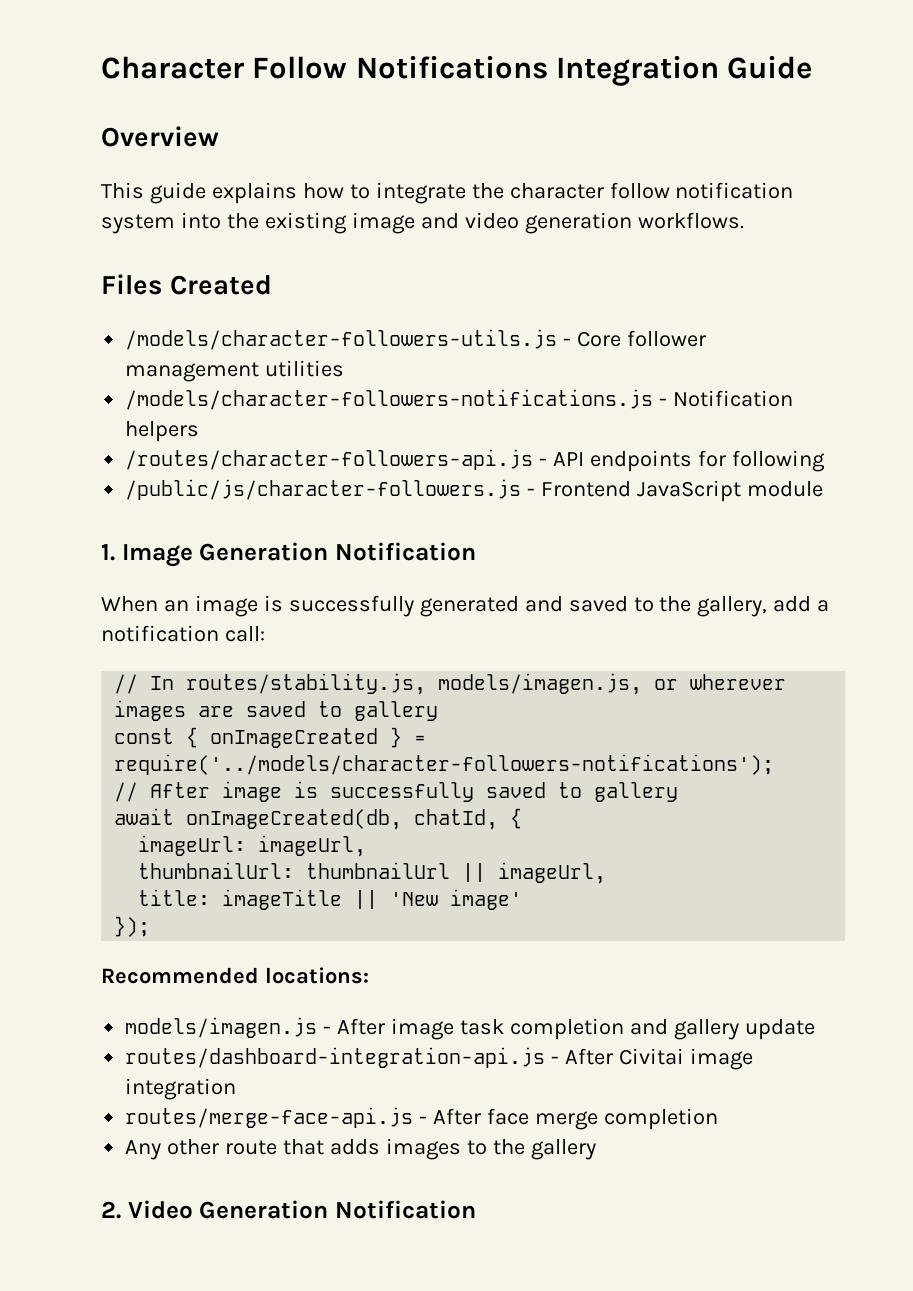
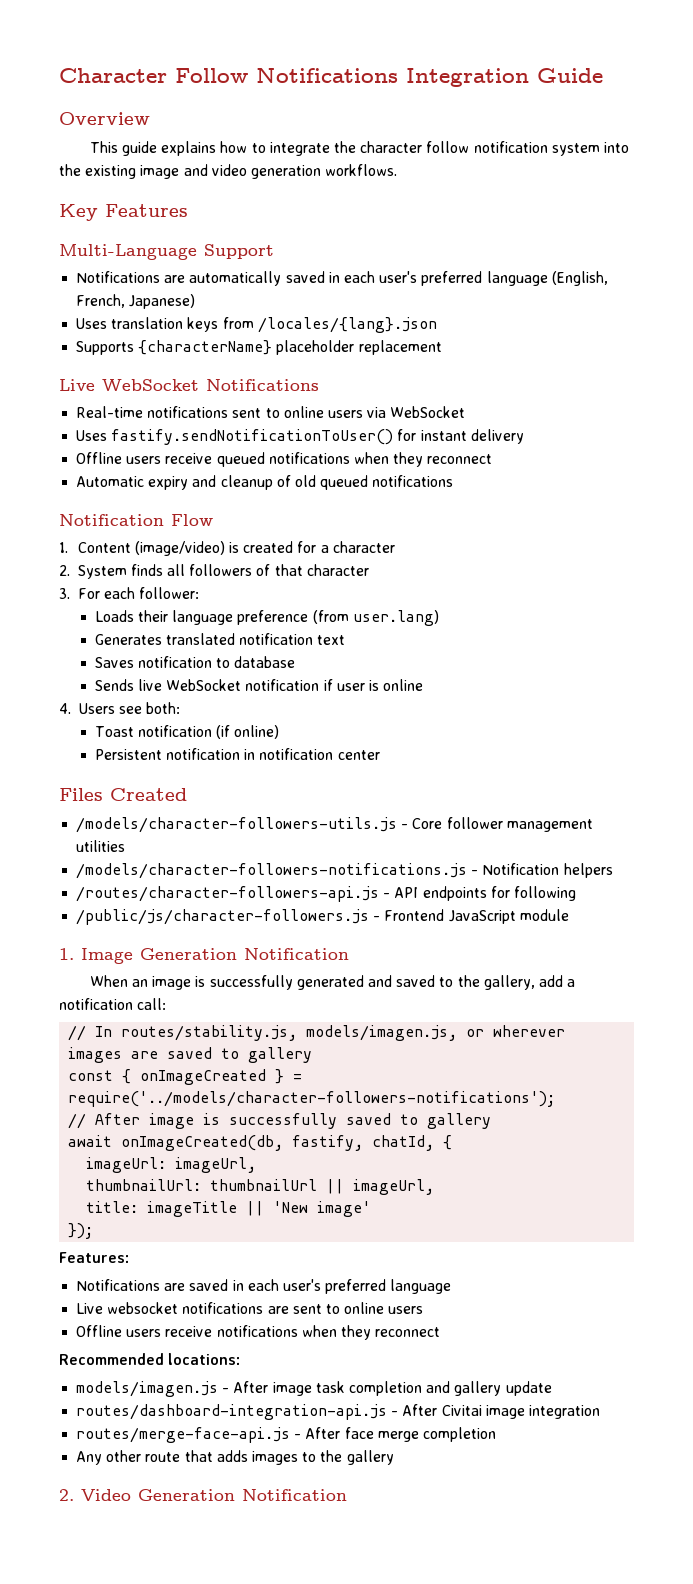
+ Key Features
+ Multi-Language Support
+ Notifications are automatically saved in each user's preferred language (English, French, Japanese)
+ Uses translation keys from /locales/{lang}.json
+ Supports {characterName} placeholder replacement
+ Live WebSocket Notifications
+ Real-time notifications sent to online users via WebSocket
+ Uses fastify.sendNotificationToUser() for instant delivery
+ Offline users receive queued notifications when they reconnect
+ Automatic expiry and cleanup of old queued notifications
+ Notification Flow
+ 1. Content (image/video) is created for a character
+ 2. System finds all followers of that character
+ 3. For each follower:
+ Loads their language preference (from user.lang)
+ Generates translated notification text
+ Saves notification to database
+ Sends live WebSocket notification if user is online
+ 4. Users see both:
+ Toast notification (if online)
+ Persistent notification in notification center
- await onImageCreated(db, chatId, {
+ await onImageCreated(db, fastify, chatId, {
+ Features:
+ Notifications are saved in each user's preferred language
+ Live websocket notifications are sent to online users
+ Offline users receive notifications when they reconnect

